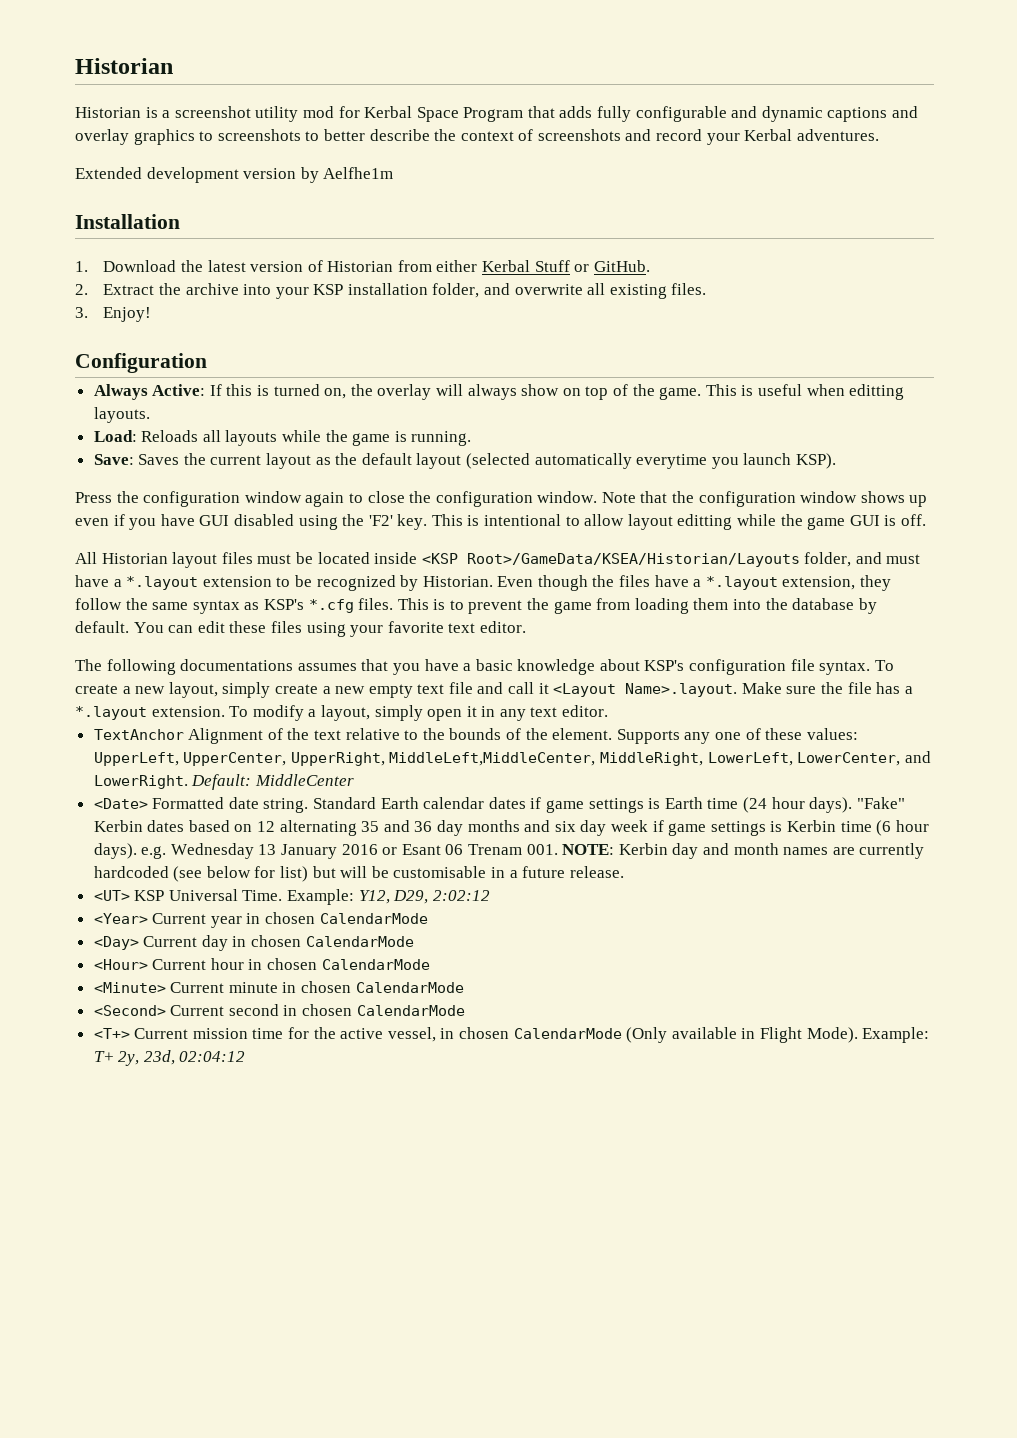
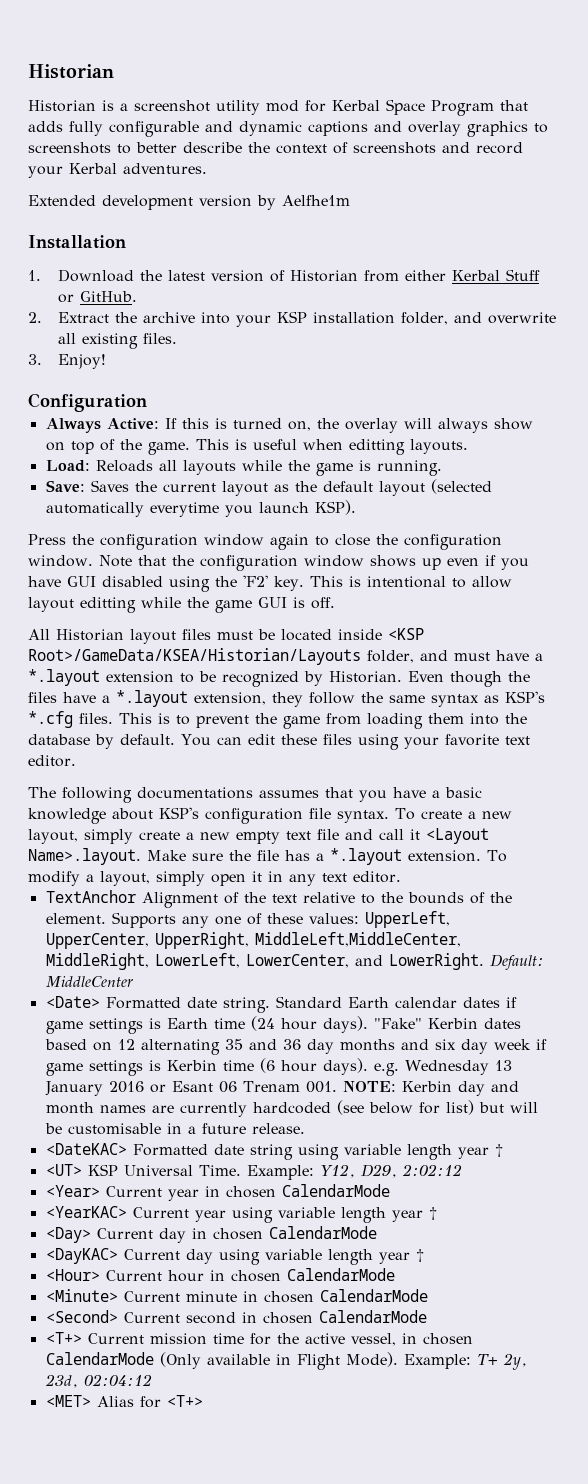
+ <DateKAC> Formatted date string using variable length year †
+ <YearKAC> Current year using variable length year †
+ <DayKAC> Current day using variable length year †
+ <MET> Alias for <T+>

